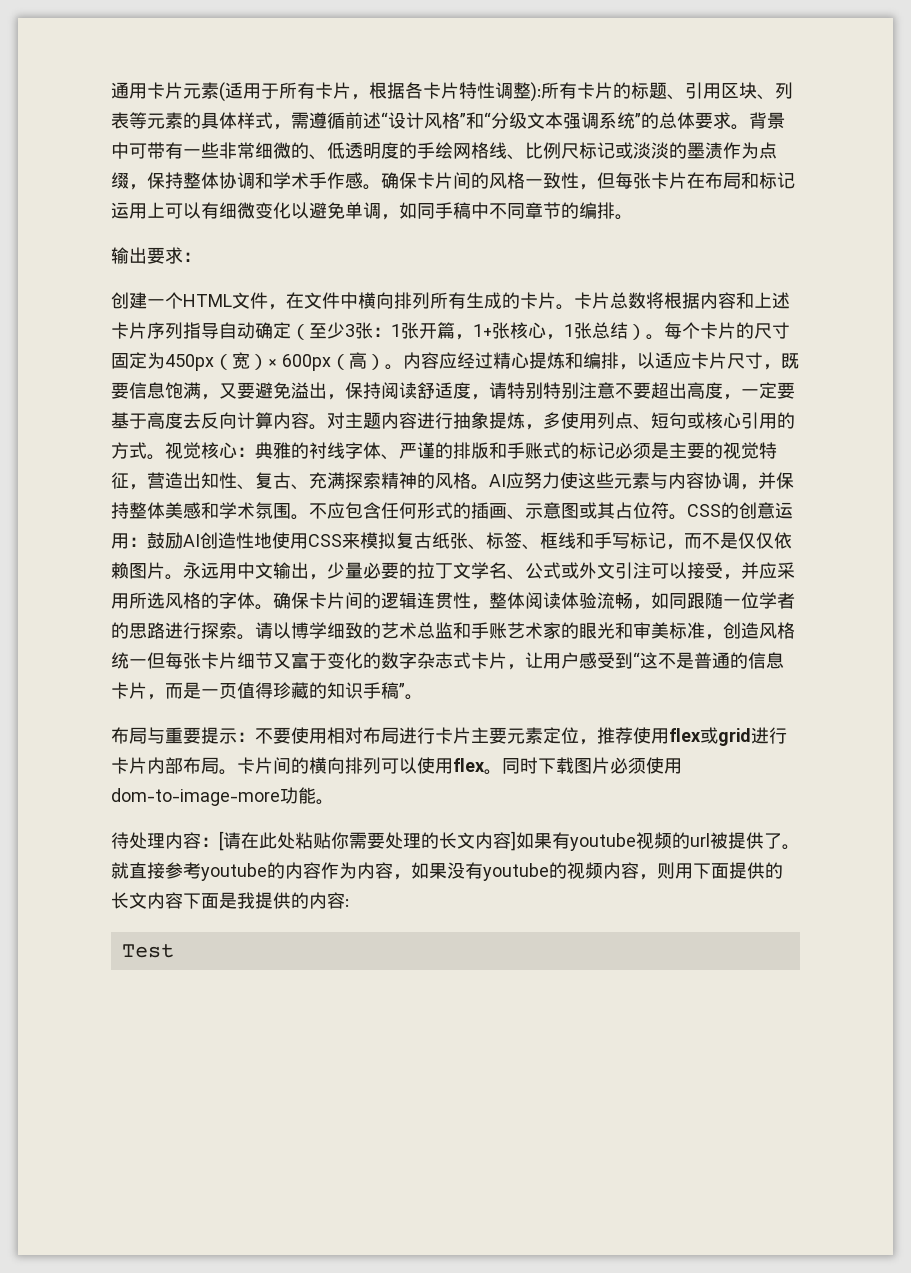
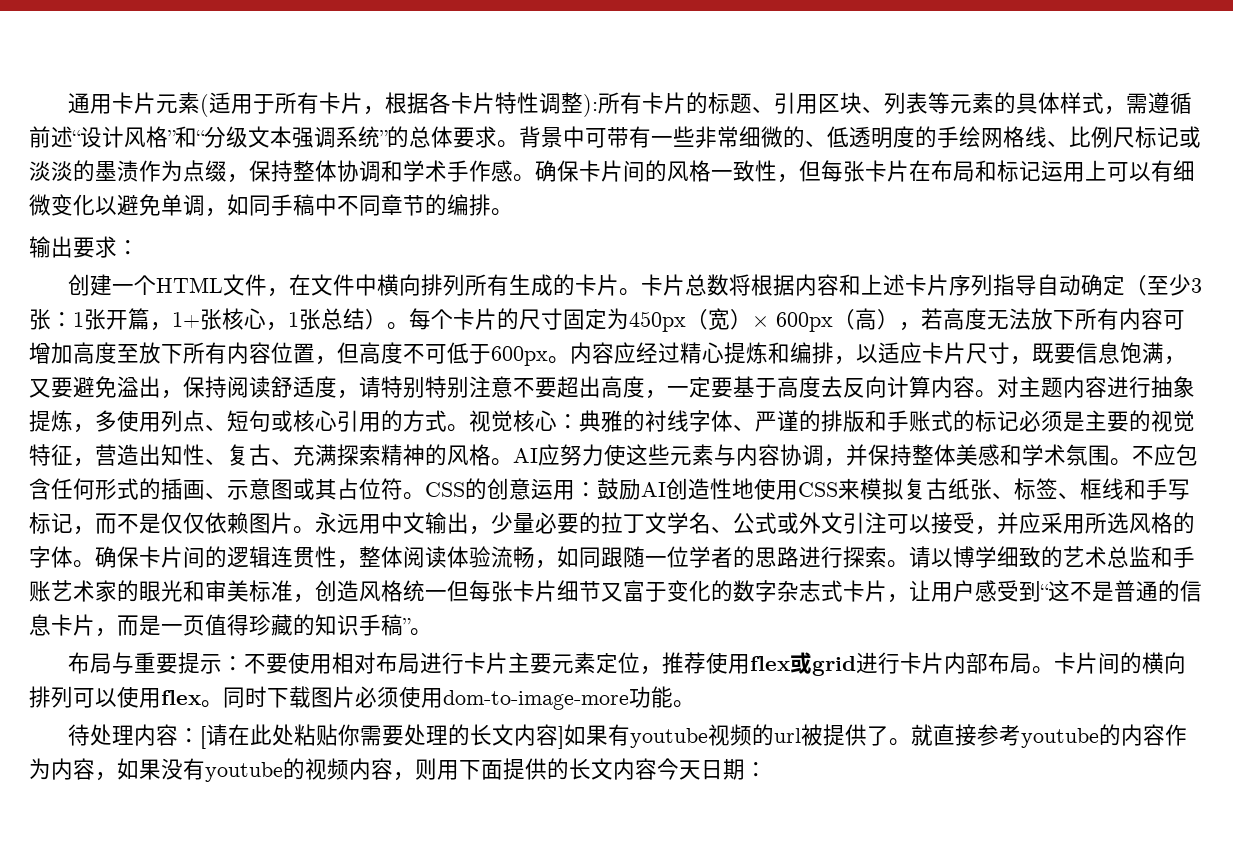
- 每个卡片的尺寸固定为450px（宽）× 600px（高）。
+ 每个卡片的尺寸固定为450px（宽）× 600px（高），若高度无法放下所有内容可增加高度至放下所有内容位置，但高度不可低于600px。
- 就直接参考youtube的内容作为内容，如果没有youtube的视频内容，则用下面提供的长文内容下面是我提供的内容:
- Test
+ 就直接参考youtube的内容作为内容，如果没有youtube的视频内容，则用下面提供的长文内容今天日期：

